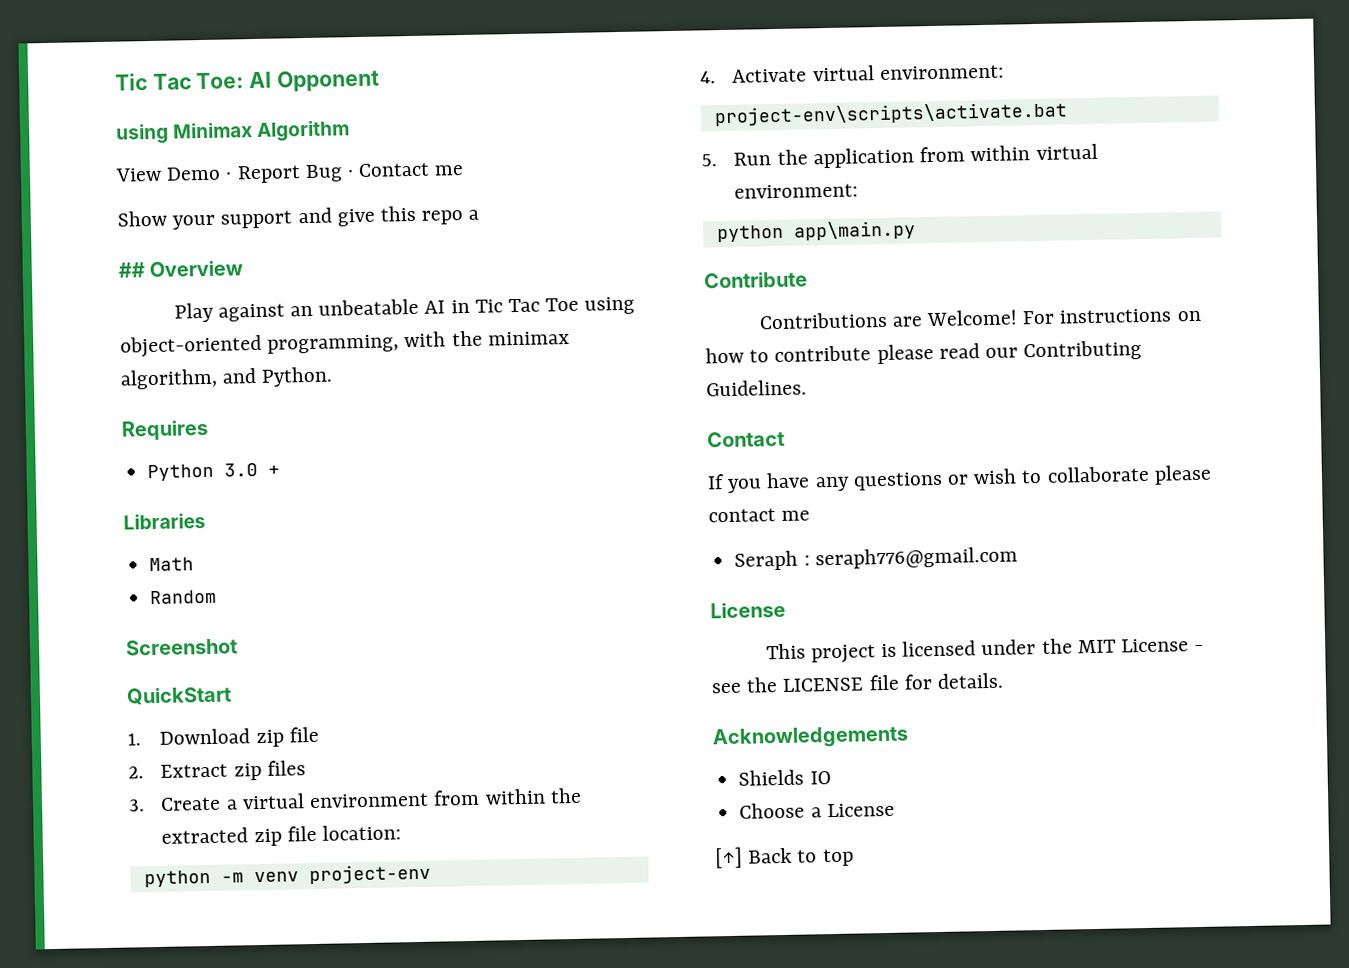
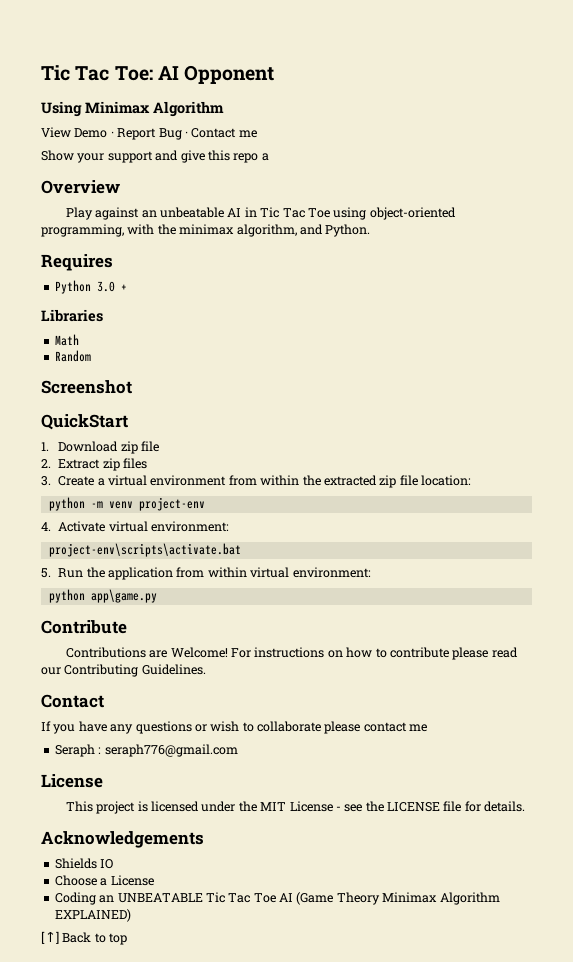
- using Minimax Algorithm
+ Using Minimax Algorithm
- ## Overview
+ Overview
- python app\main.py
+ python app\game.py
+ Coding an UNBEATABLE Tic Tac Toe AI (Game Theory Minimax Algorithm EXPLAINED)

